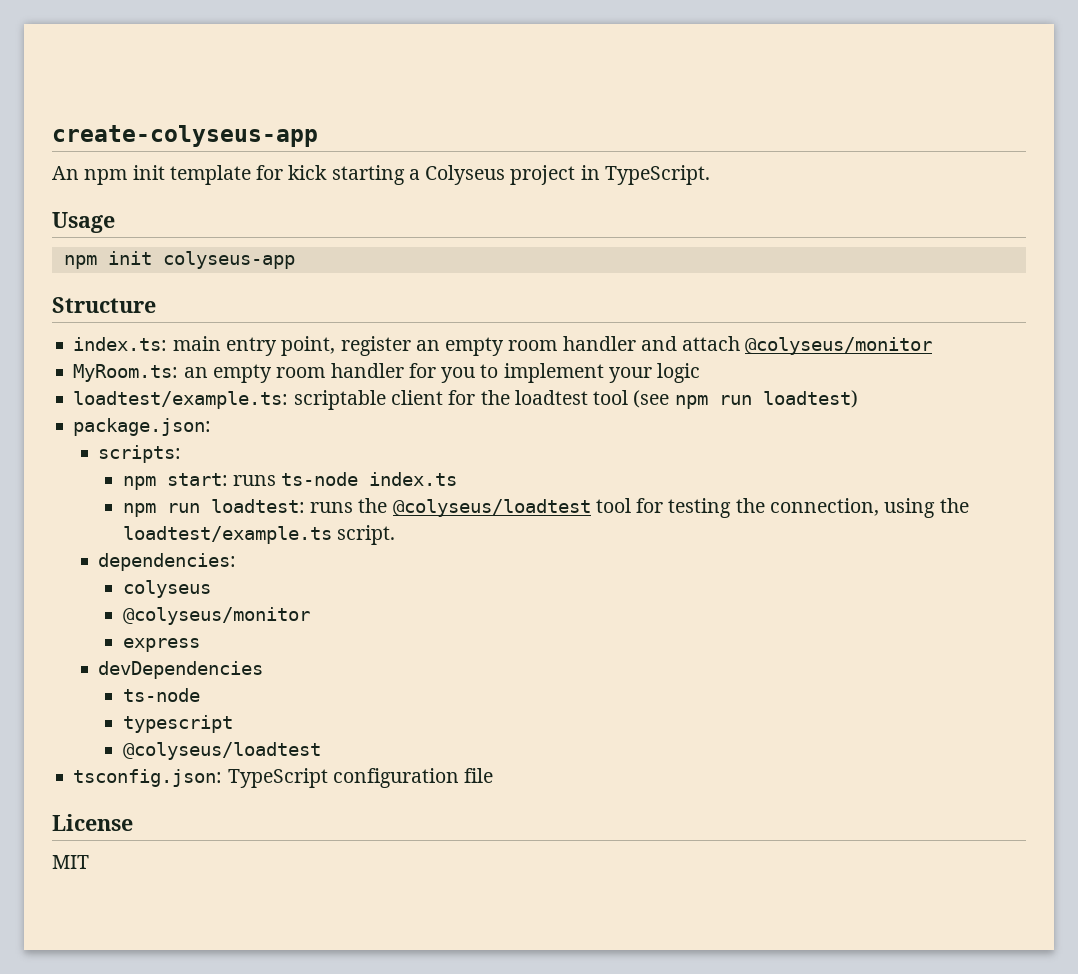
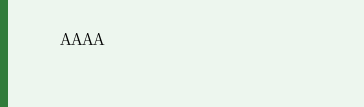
- create-colyseus-app
- An npm init template for kick starting a Colyseus project in TypeScript.
- Usage
- npm init colyseus-app
- Structure
- index.ts: main entry point, register an empty room handler and attach @colyseus/monitor
- MyRoom.ts: an empty room handler for you to implement your logic
- loadtest/example.ts: scriptable client for the loadtest tool (see npm run loadtest)
- package.json:
- scripts:
- npm start: runs ts-node index.ts
- npm run loadtest: runs the @colyseus/loadtest tool for testing the connection, using the loadtest/example.ts script.
- dependencies:
- colyseus
- @colyseus/monitor
- express
- devDependencies
- ts-node
- typescript
- @colyseus/loadtest
- tsconfig.json: TypeScript configuration file
- License
- MIT
+ AAAA

